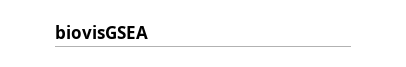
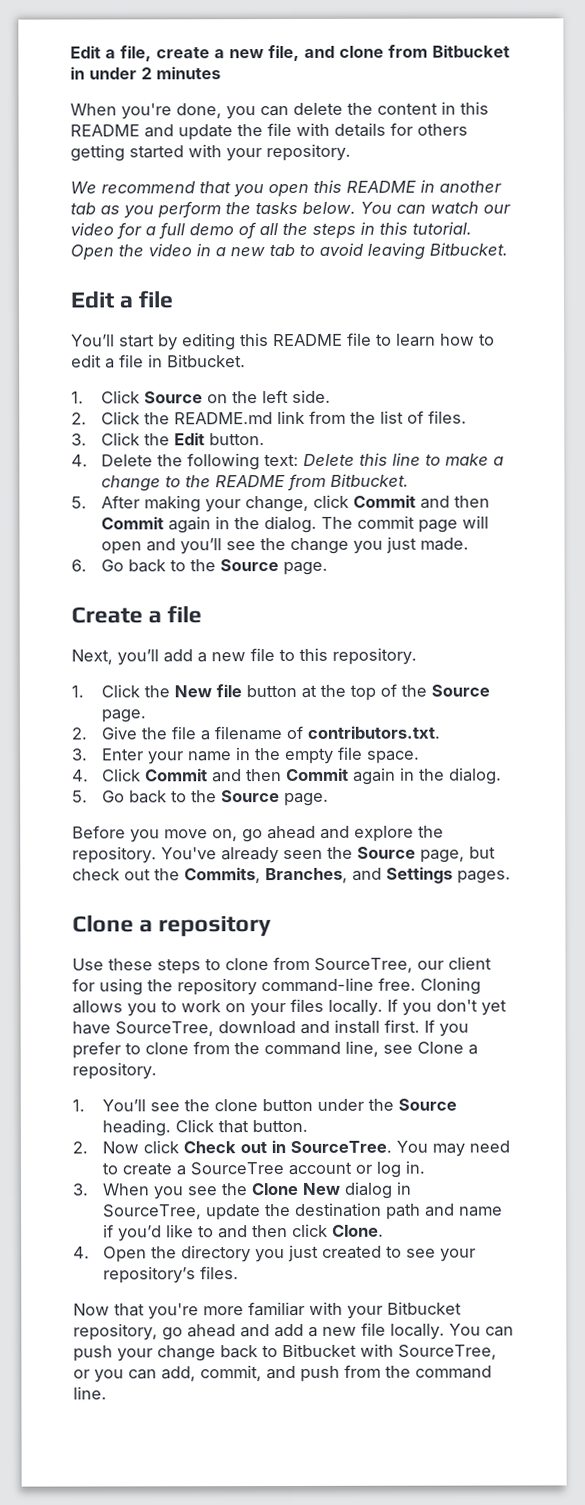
- biovisGSEA
+ Edit a file, create a new file, and clone from Bitbucket in under 2 minutes
+ When you're done, you can delete the content in this README and update the file with details for others getting started with your repository.
+ We recommend that you open this README in another tab as you perform the tasks below. You can watch our video for a full demo of all the steps in this tutorial. Open the video in a new tab to avoid leaving Bitbucket.
+ Edit a file
+ You’ll start by editing this README file to learn how to edit a file in Bitbucket.
+ 1. Click Source on the left side.
+ 2. Click the README.md link from the list of files.
+ 3. Click the Edit button.
+ 4. Delete the following text: Delete this line to make a change to the README from Bitbucket.
+ 5. After making your change, click Commit and then Commit again in the dialog. The commit page will open and you’ll see the change you just made.
+ 6. Go back to the Source page.
+ Create a file
+ Next, you’ll add a new file to this repository.
+ 1. Click the New file button at the top of the Source page.
+ 2. Give the file a filename of contributors.txt.
+ 3. Enter your name in the empty file space.
+ 4. Click Commit and then Commit again in the dialog.
+ 5. Go back to the Source page.
+ Before you move on, go ahead and explore the repository. You've already seen the Source page, but check out the Commits, Branches, and Settings pages.
+ Clone a repository
+ Use these steps to clone from SourceTree, our client for using the repository command-line free. Cloning allows you to work on your files locally. If you don't yet have SourceTree, download and install first. If you prefer to clone from the command line, see Clone a repository.
+ 1. You’ll see the clone button under the Source heading. Click that button.
+ 2. Now click Check out in SourceTree. You may need to create a SourceTree account or log in.
+ 3. When you see the Clone New dialog in SourceTree, update the destination path and name if you’d like to and then click Clone.
+ 4. Open the directory you just created to see your repository’s files.
+ Now that you're more familiar with your Bitbucket repository, go ahead and add a new file locally. You can push your change back to Bitbucket with SourceTree, or you can add, commit, and push from the command line.

